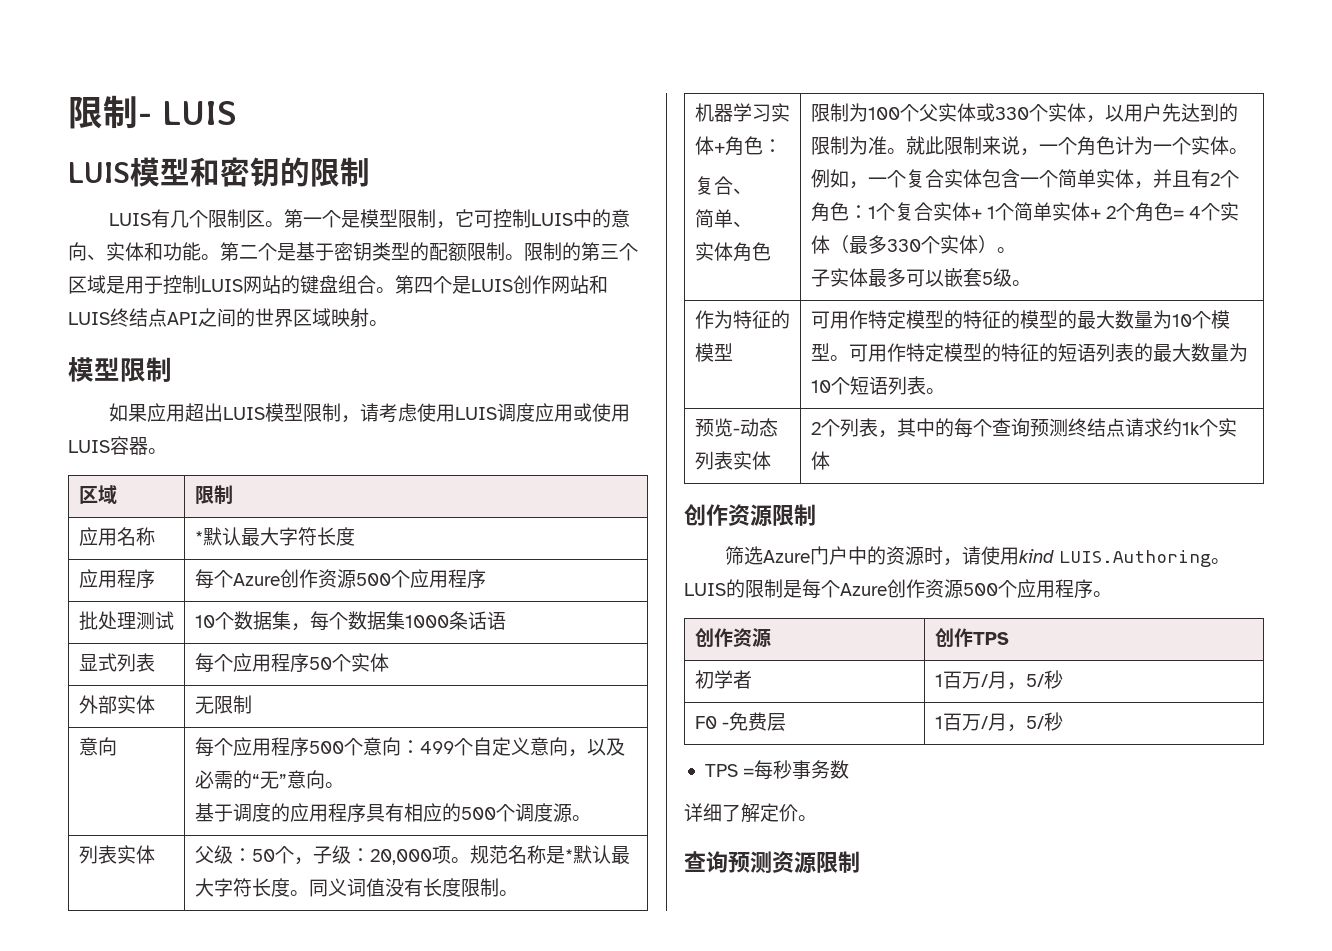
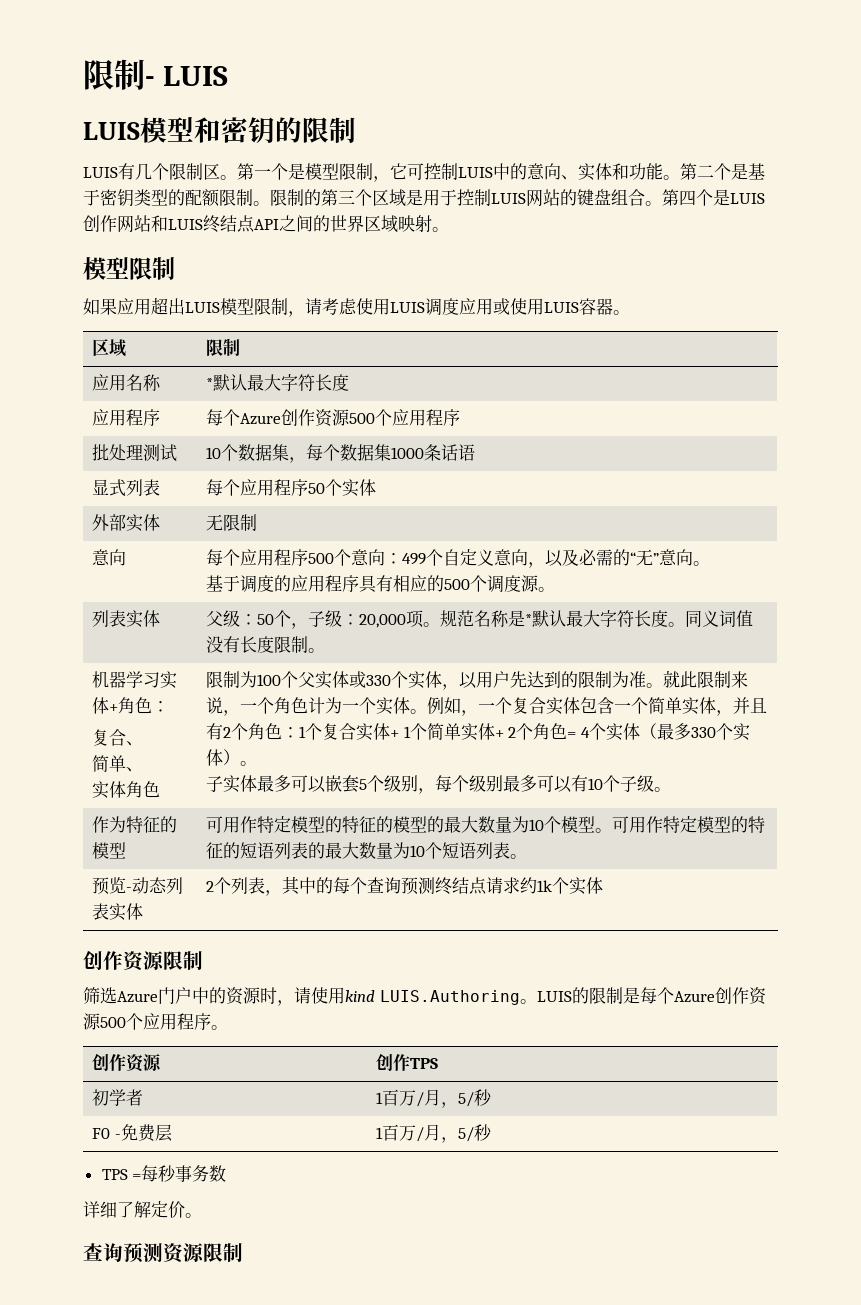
- 子实体最多可以嵌套5级。
+ 子实体最多可以嵌套5个级别，每个级别最多可以有10个子级。

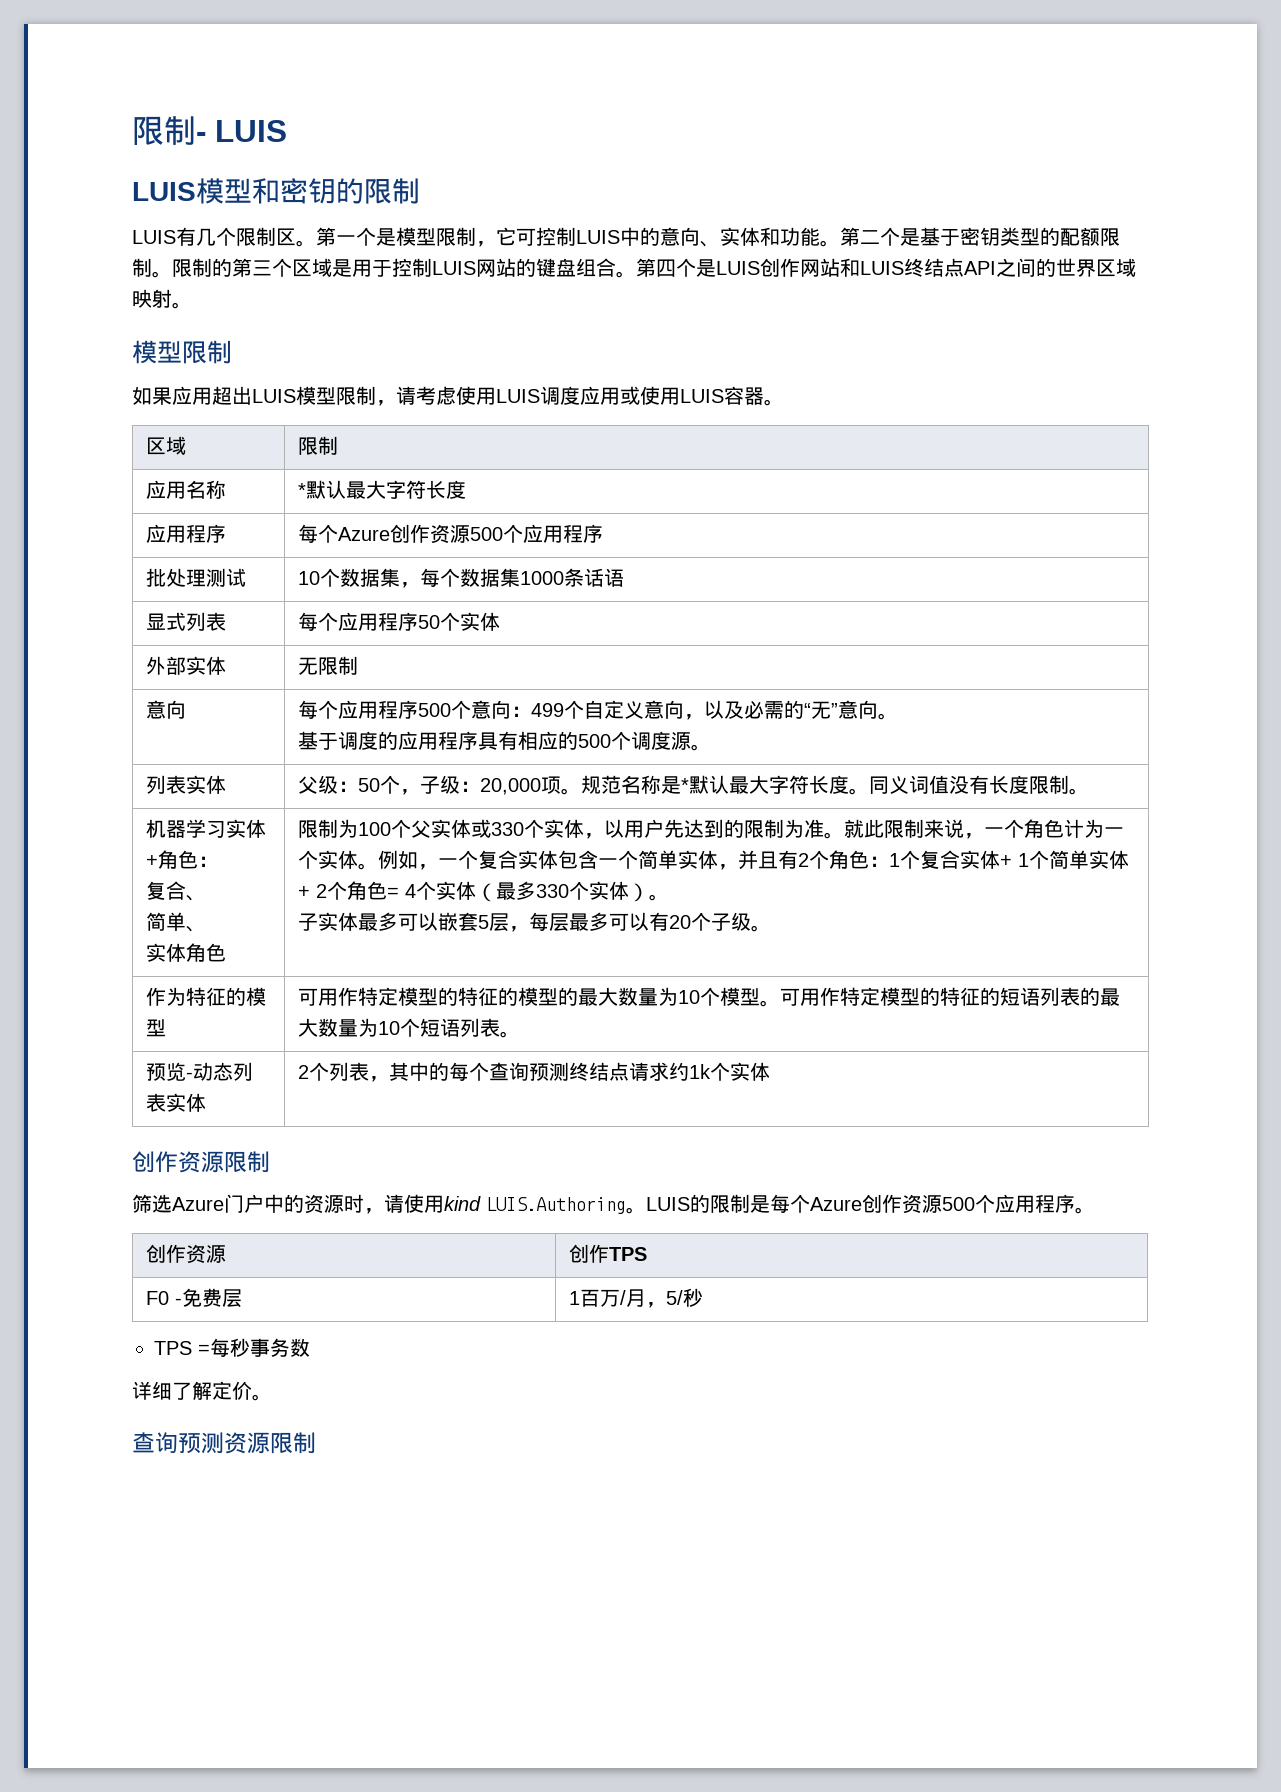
- 子实体最多可以嵌套5个级别，每个级别最多可以有10个子级。
+ 子实体最多可以嵌套5层，每层最多可以有20个子级。
- 初学者 | 1百万/月，5/秒

